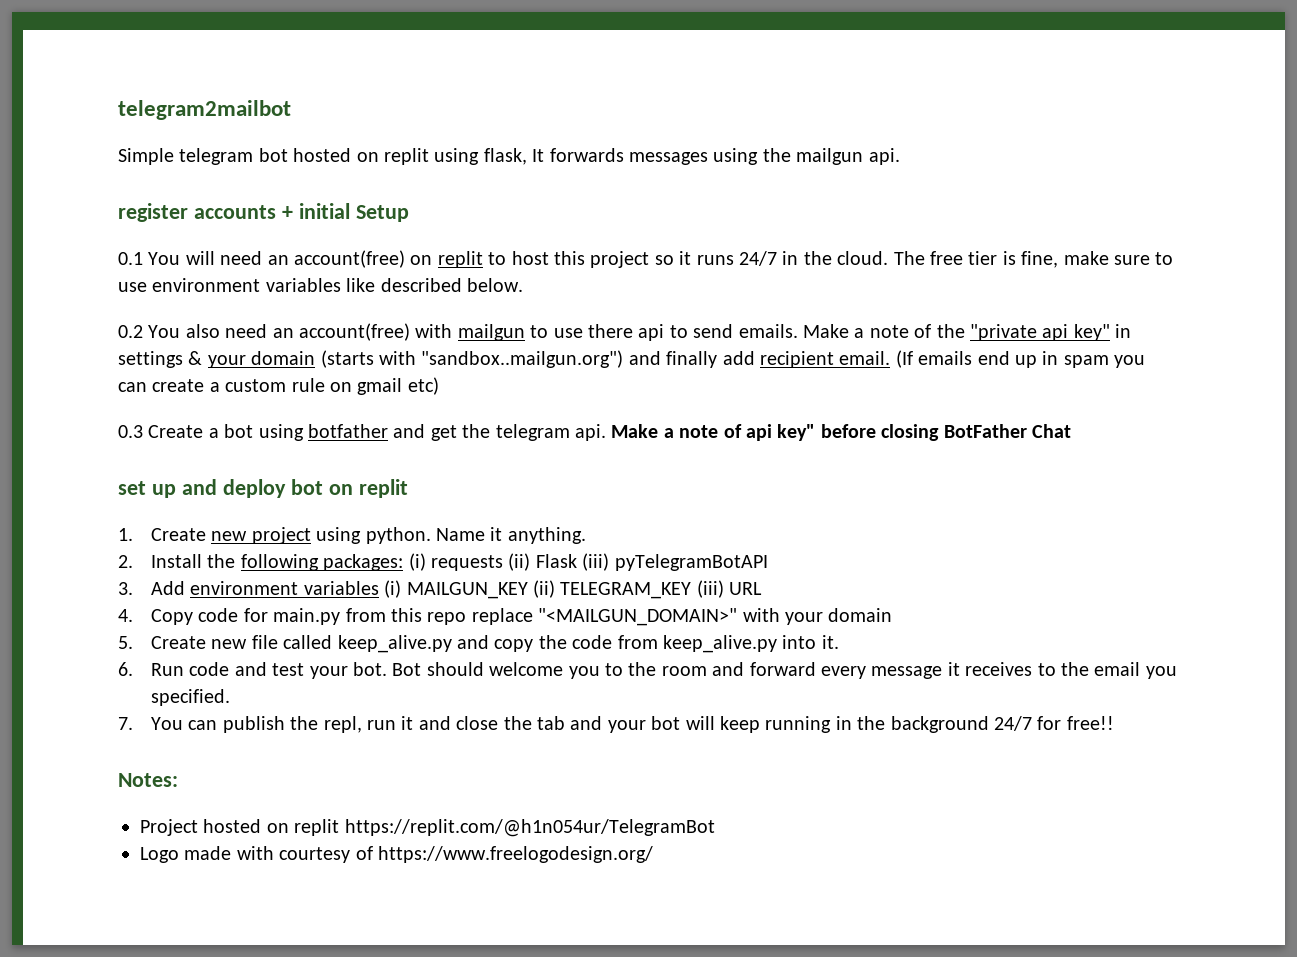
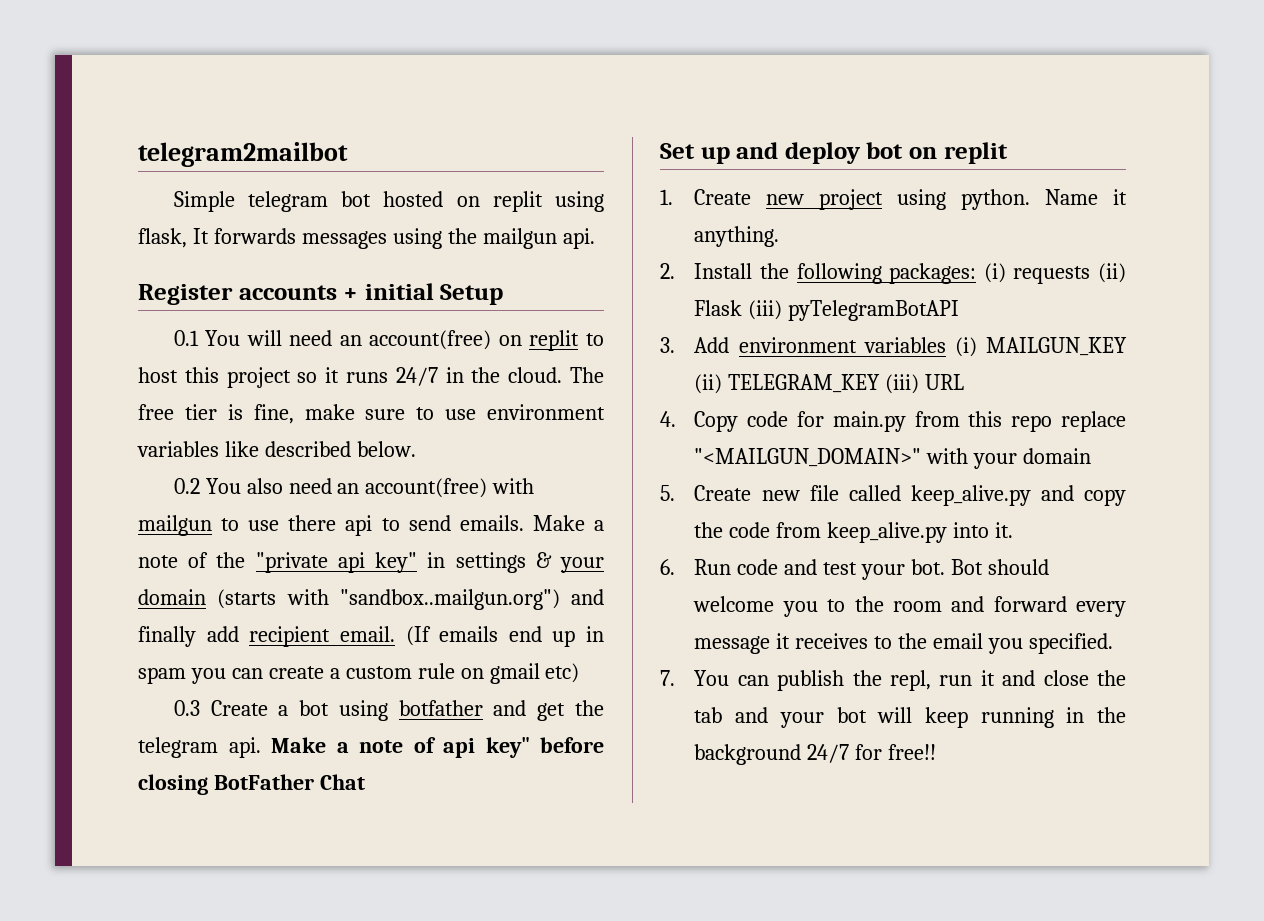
- register accounts + initial Setup
+ Register accounts + initial Setup
- set up and deploy bot on replit
+ Set up and deploy bot on replit
- Notes:
- Project hosted on replit https://replit.com/@h1n054ur/TelegramBot
- Logo made with courtesy of https://www.freelogodesign.org/

